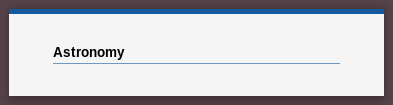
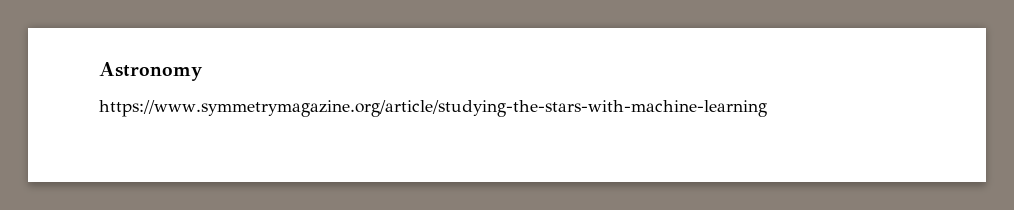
+ https://www.symmetrymagazine.org/article/studying-the-stars-with-machine-learning

